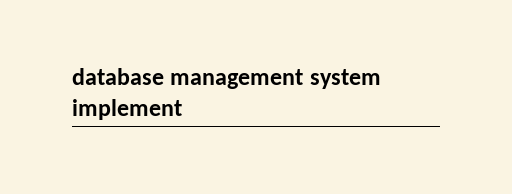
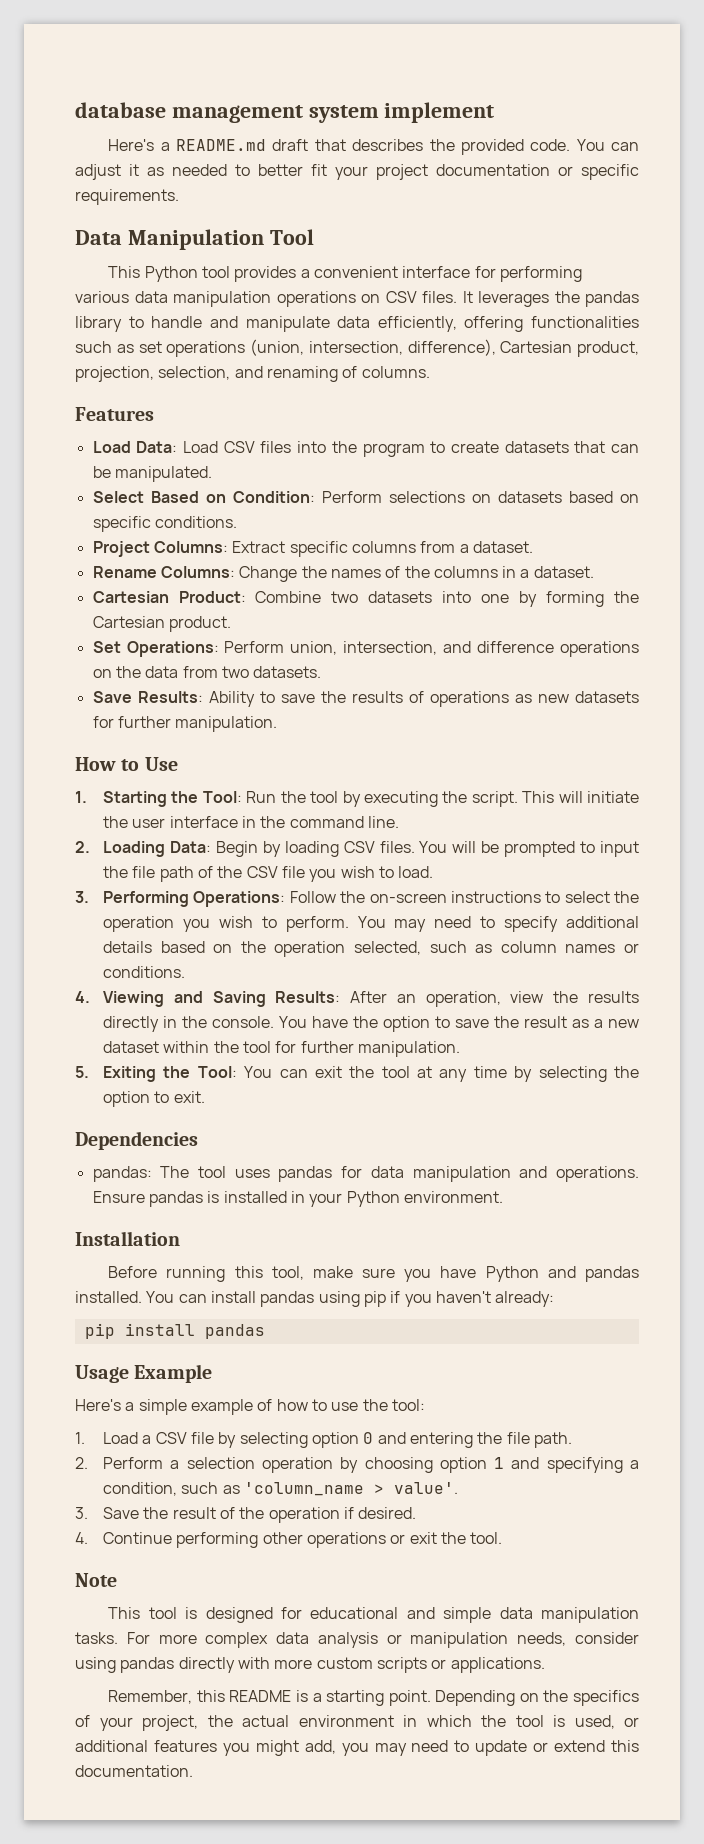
+ Here's a README.md draft that describes the provided code. You can adjust it as needed to better fit your project documentation or specific requirements.
+ Data Manipulation Tool
+ This Python tool provides a convenient interface for performing various data manipulation operations on CSV files. It leverages the pandas library to handle and manipulate data efficiently, offering functionalities such as set operations (union, intersection, difference), Cartesian product, projection, selection, and renaming of columns.
+ Features
+ Load Data: Load CSV files into the program to create datasets that can be manipulated.
+ Select Based on Condition: Perform selections on datasets based on specific conditions.
+ Project Columns: Extract specific columns from a dataset.
+ Rename Columns: Change the names of the columns in a dataset.
+ Cartesian Product: Combine two datasets into one by forming the Cartesian product.
+ Set Operations: Perform union, intersection, and difference operations on the data from two datasets.
+ Save Results: Ability to save the results of operations as new datasets for further manipulation.
+ How to Use
+ 1. Starting the Tool: Run the tool by executing the script. This will initiate the user interface in the command line.
+ 2. Loading Data: Begin by loading CSV files. You will be prompted to input the file path of the CSV file you wish to load.
+ 3. Performing Operations: Follow the on-screen instructions to select the operation you wish to perform. You may need to specify additional details based on the operation selected, such as column names or conditions.
+ 4. Viewing and Saving Results: After an operation, view the results directly in the console. You have the option to save the result as a new dataset within the tool for further manipulation.
+ 5. Exiting the Tool: You can exit the tool at any time by selecting the option to exit.
+ Dependencies
+ pandas: The tool uses pandas for data manipulation and operations. Ensure pandas is installed in your Python environment.
+ Installation
+ Before running this tool, make sure you have Python and pandas installed. You can install pandas using pip if you haven't already:
+ pip install pandas
+ Usage Example
+ Here's a simple example of how to use the tool:
+ 1. Load a CSV file by selecting option 0 and entering the file path.
+ 2. Perform a selection operation by choosing option 1 and specifying a condition, such as 'column_name > value'.
+ 3. Save the result of the operation if desired.
+ 4. Continue performing other operations or exit the tool.
+ Note
+ This tool is designed for educational and simple data manipulation tasks. For more complex data analysis or manipulation needs, consider using pandas directly with more custom scripts or applications.
+ Remember, this README is a starting point. Depending on the specifics of your project, the actual environment in which the tool is used, or additional features you might add, you may need to update or extend this documentation.

